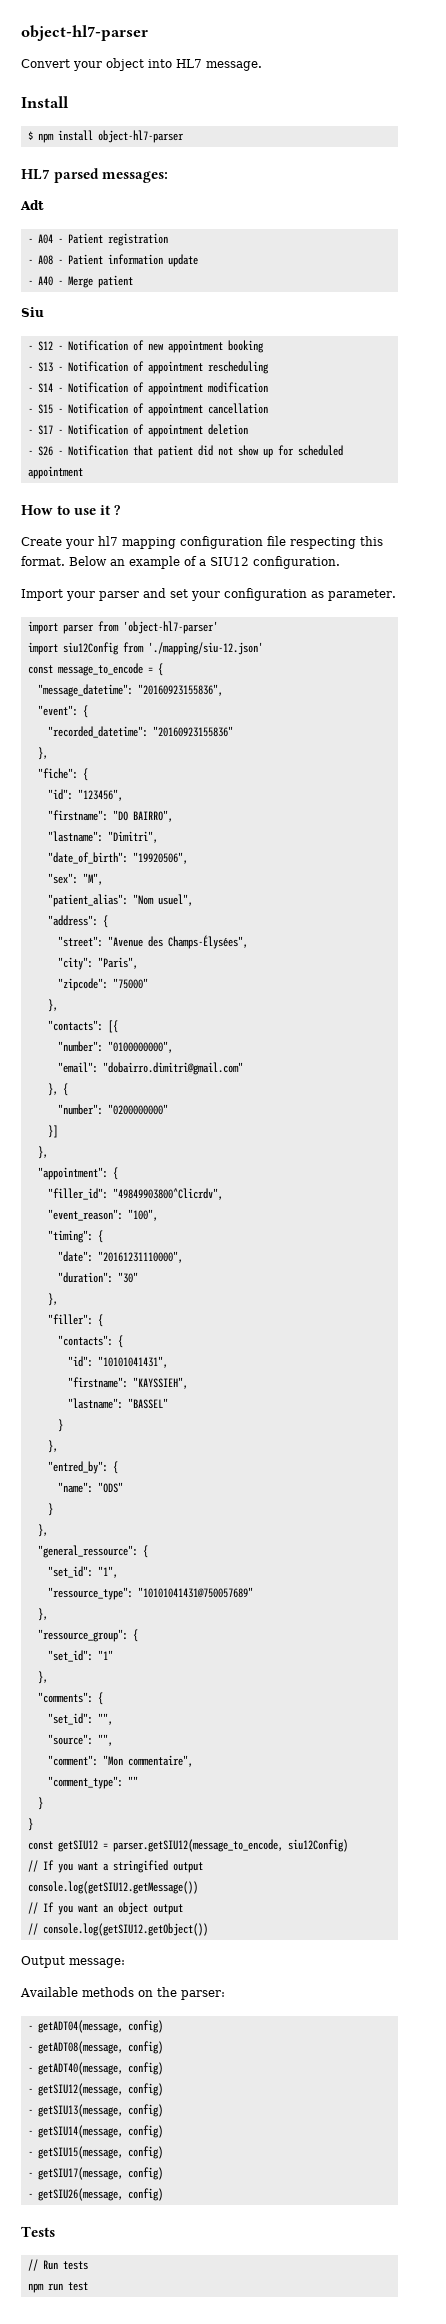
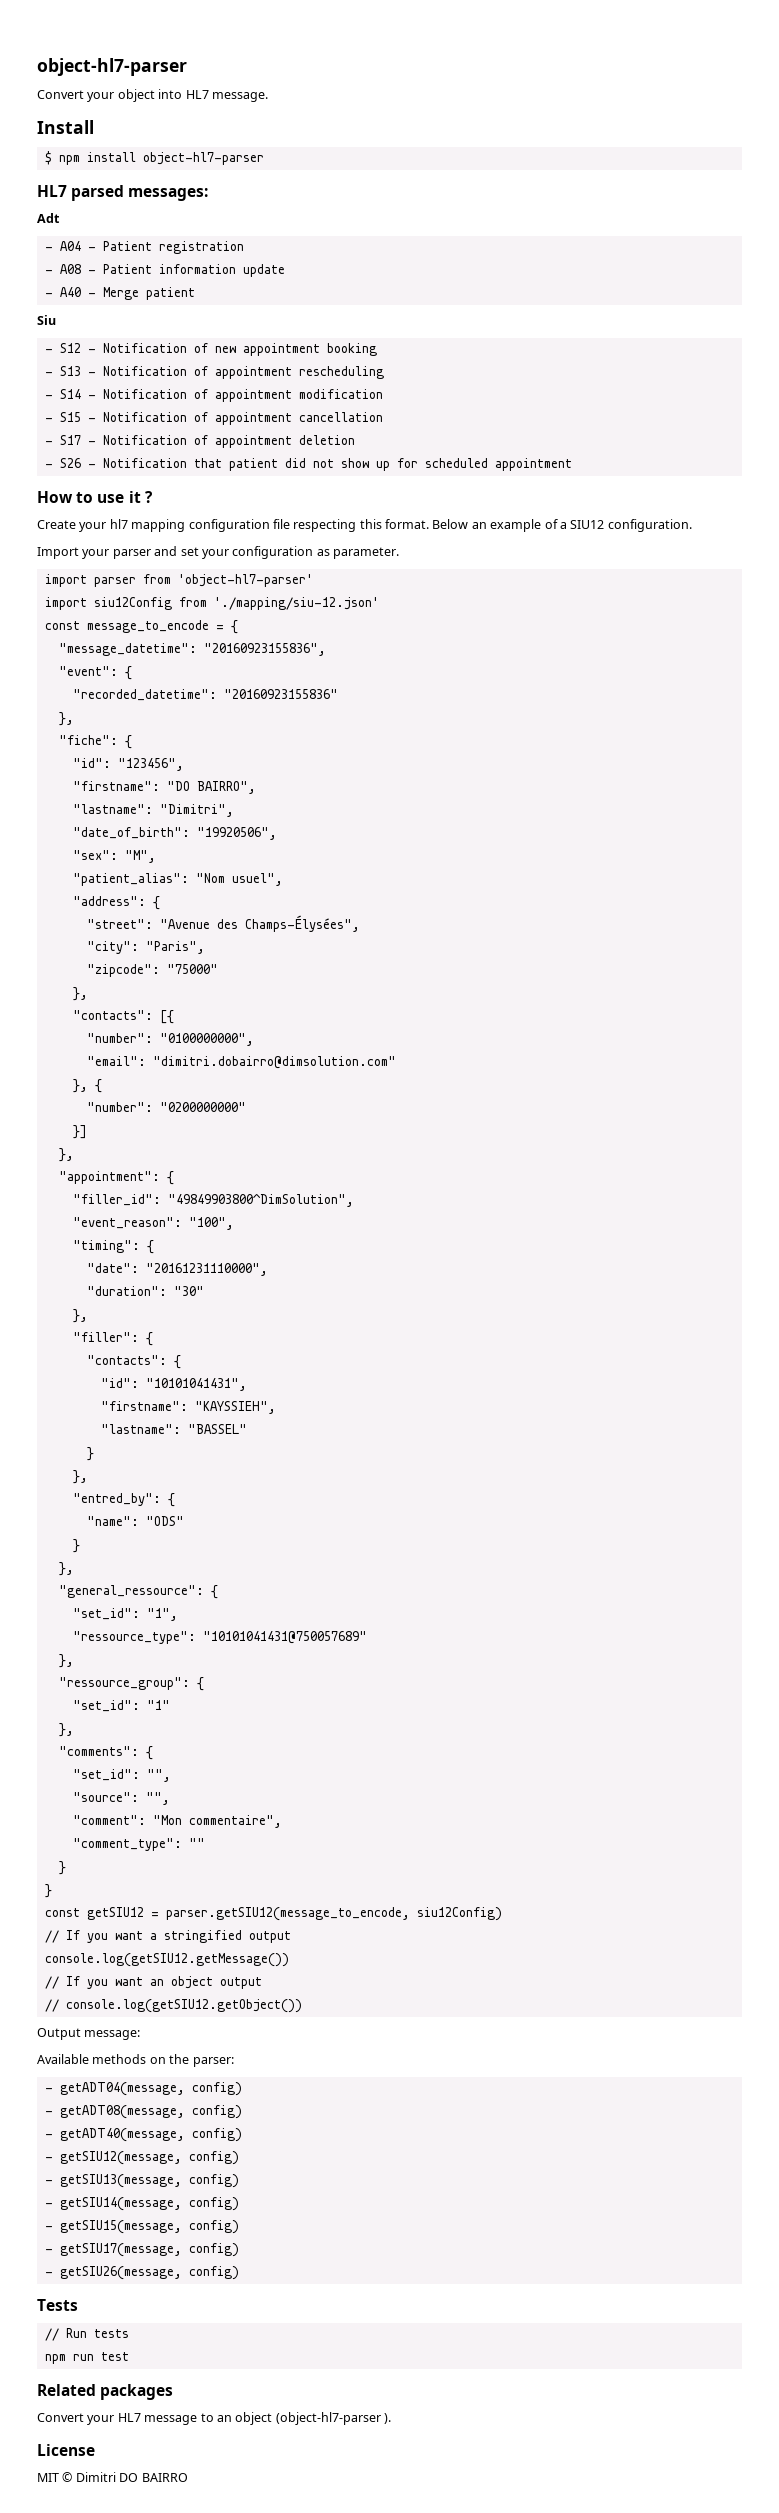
- "email": "dobairro.dimitri@gmail.com"
+ "email": "dimitri.dobairro@dimsolution.com"
- "filler_id": "49849903800^Clicrdv",
+ "filler_id": "49849903800^DimSolution",
+ Related packages
+ Convert your HL7 message to an object (object-hl7-parser ).
+ License
+ MIT © Dimitri DO BAIRRO

